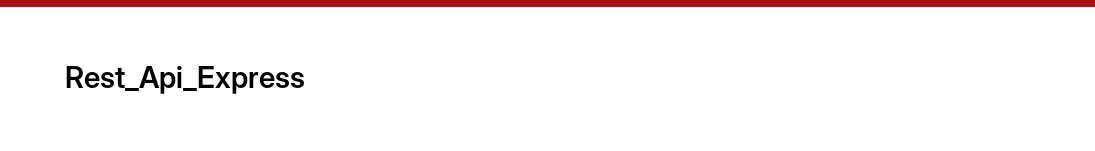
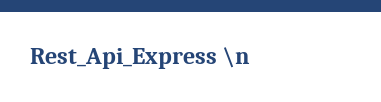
- Rest_Api_Express
+ Rest_Api_Express \n

